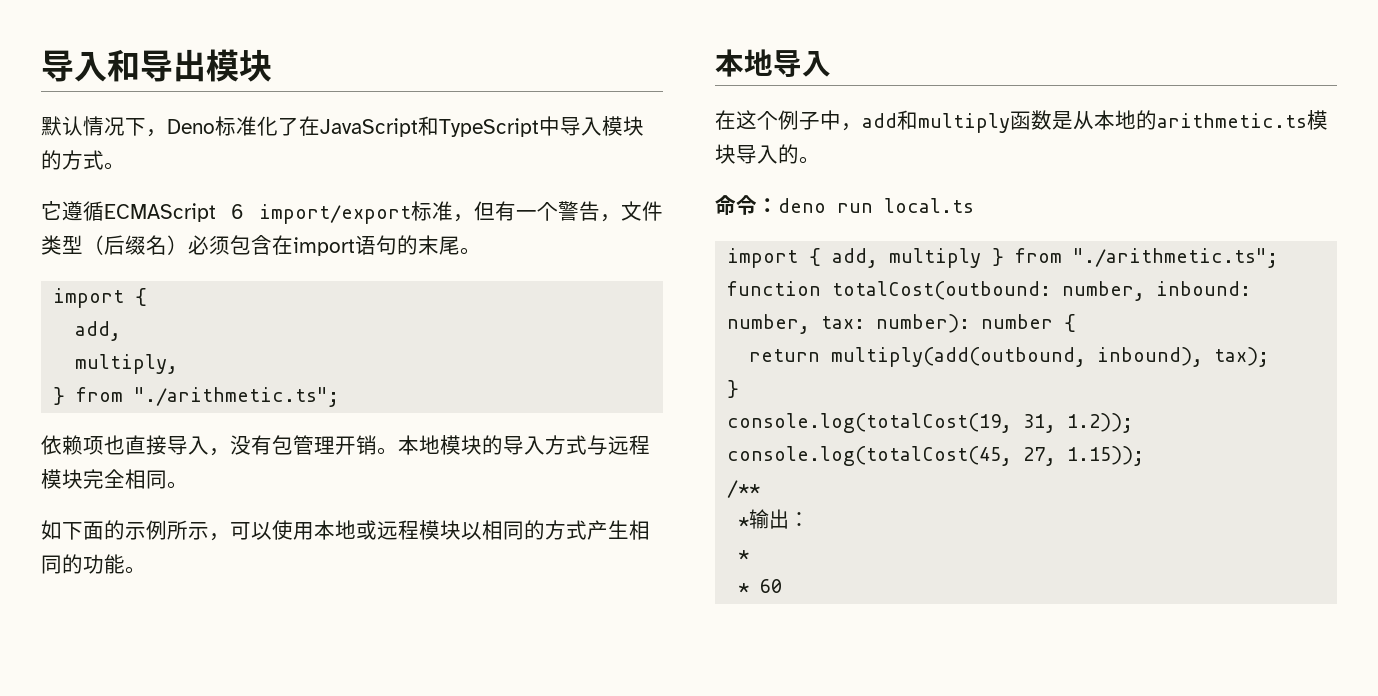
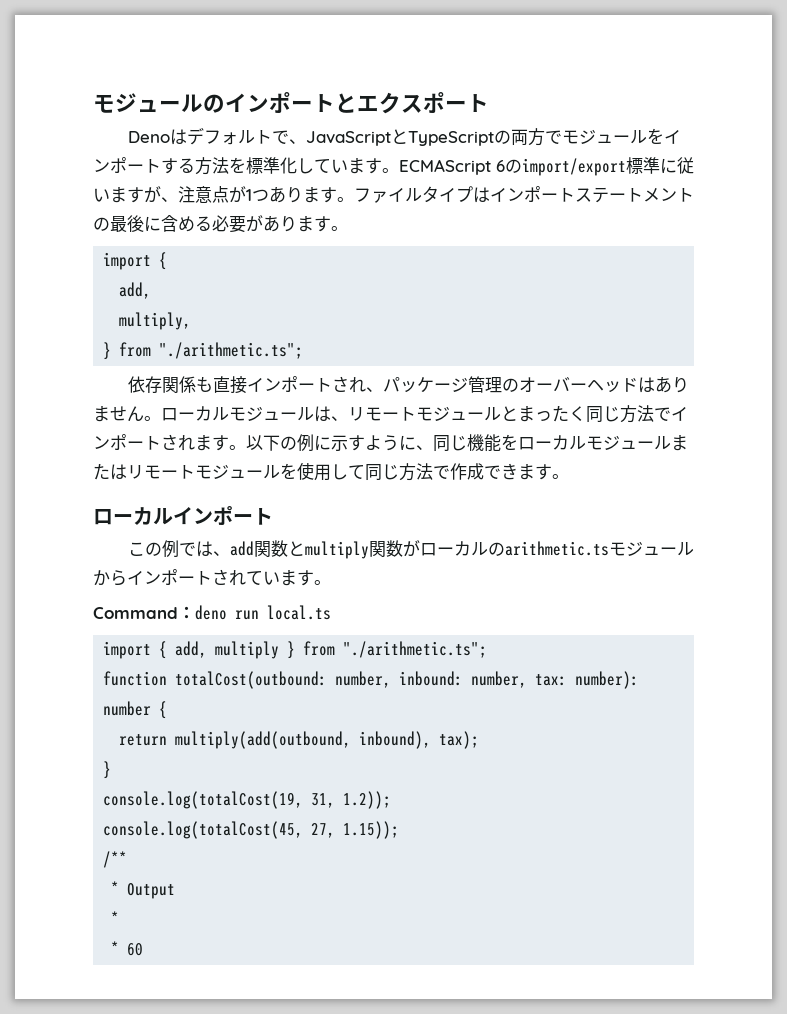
- 导入和导出模块
- 默认情况下，Deno标准化了在JavaScript和TypeScript中导入模块的方式。
- 它遵循ECMAScript 6 import/export标准，但有一个警告，文件类型（后缀名）必须包含在import语句的末尾。
+ モジュールのインポートとエクスポート
+ Denoはデフォルトで、JavaScriptとTypeScriptの両方でモジュールをインポートする方法を標準化しています。ECMAScript 6のimport/export標準に従いますが、注意点が1つあります。ファイルタイプはインポートステートメントの最後に含める必要があります。
- 依赖项也直接导入，没有包管理开销。本地模块的导入方式与远程模块完全相同。
- 如下面的示例所示，可以使用本地或远程模块以相同的方式产生相同的功能。
- 本地导入
- 在这个例子中，add和multiply函数是从本地的arithmetic.ts模块导入的。
- 命令：deno run local.ts
+ 依存関係も直接インポートされ、パッケージ管理のオーバーヘッドはありません。ローカルモジュールは、リモートモジュールとまったく同じ方法でインポートされます。以下の例に示すように、同じ機能をローカルモジュールまたはリモートモジュールを使用して同じ方法で作成できます。
+ ローカルインポート
+ この例では、add関数とmultiply関数がローカルのarithmetic.tsモジュールからインポートされています。
+ Command：deno run local.ts
- *输出：
+ * Output

